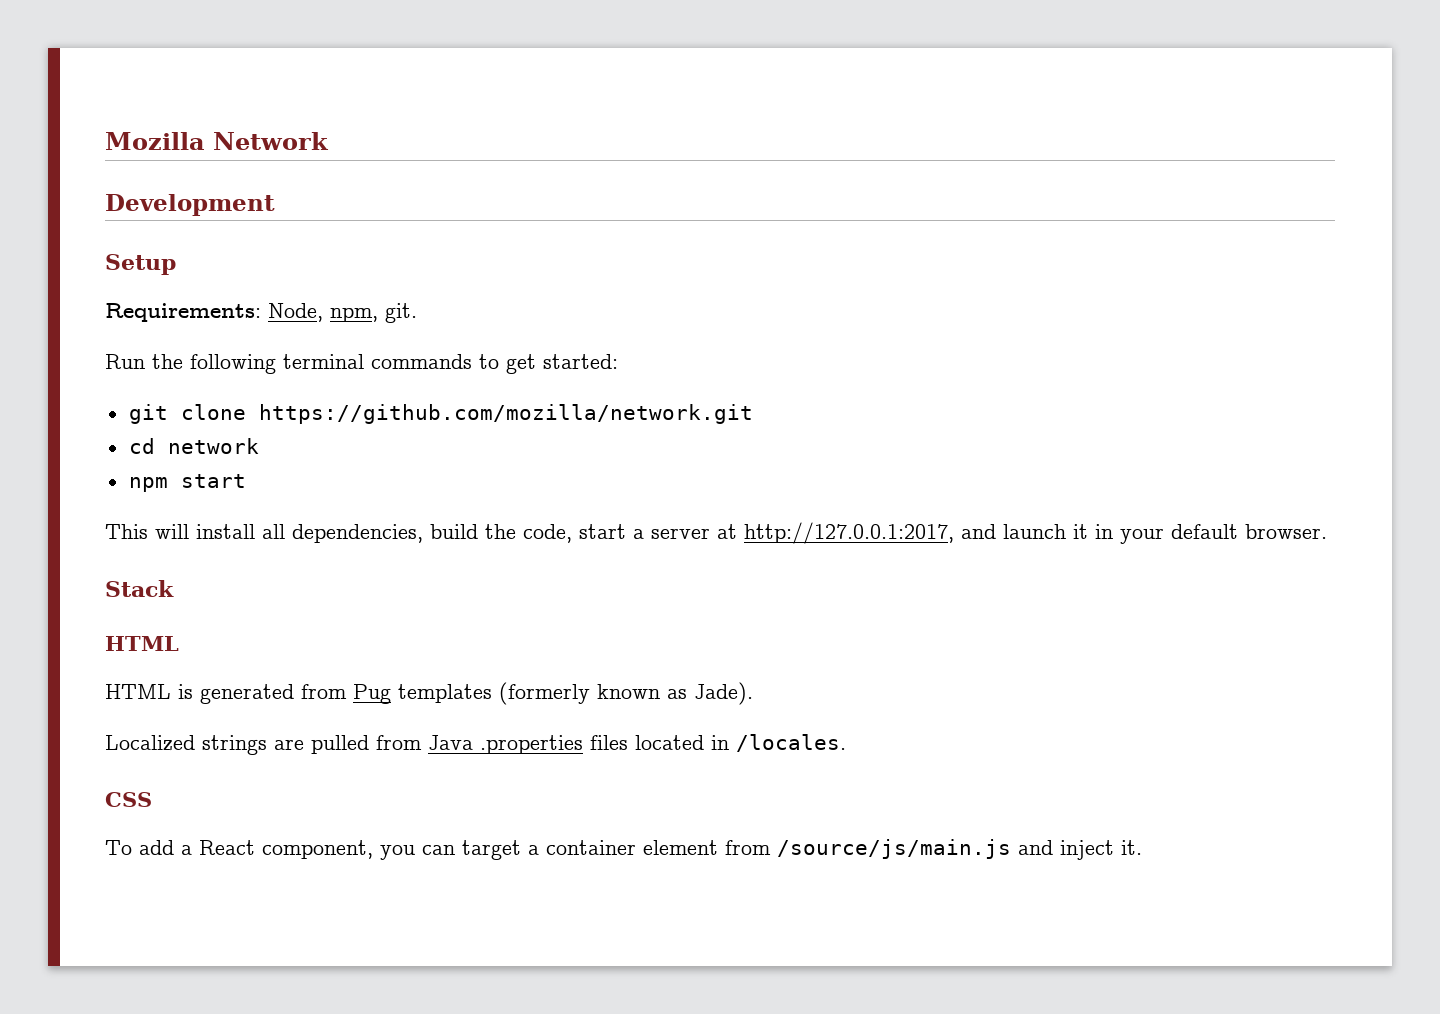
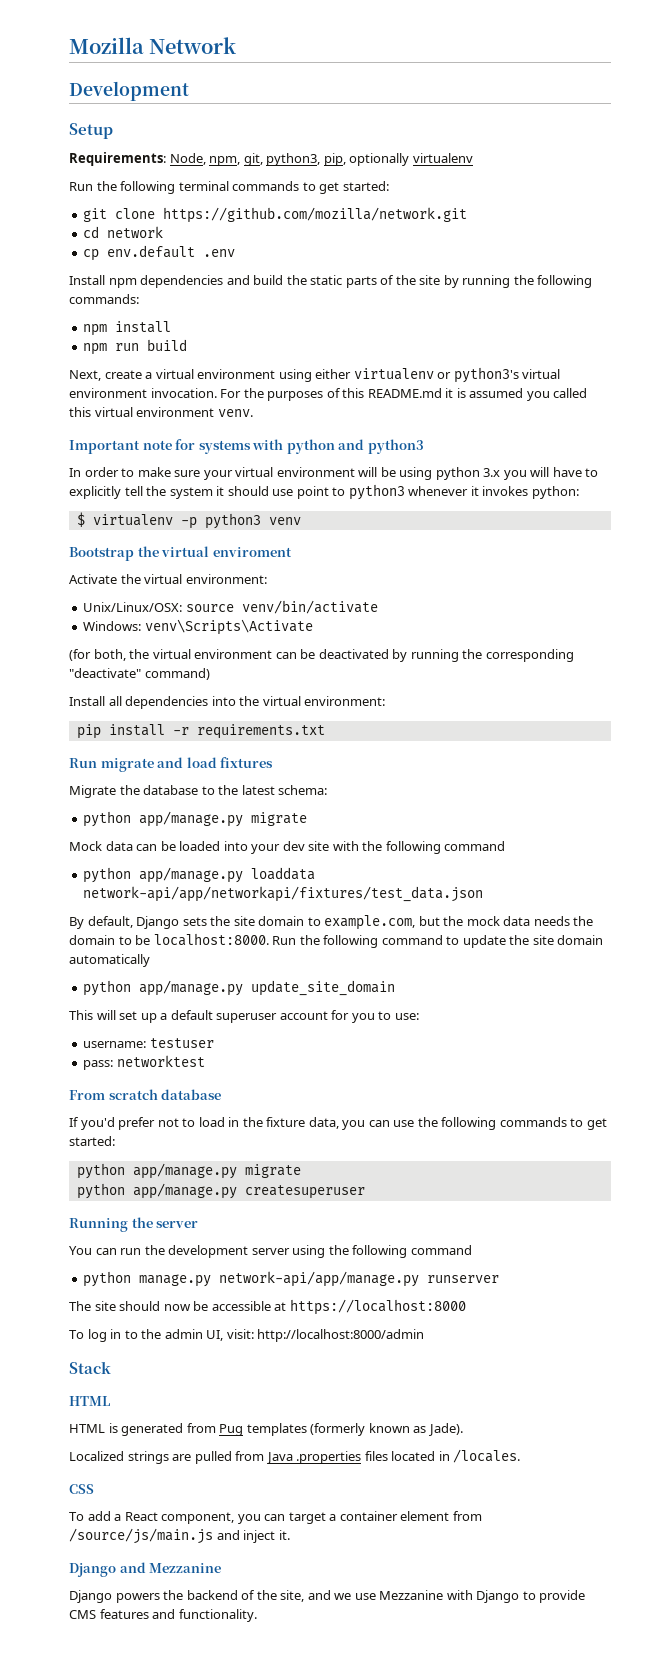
- Requirements: Node, npm, git.
+ Requirements: Node, npm, git, python3, pip, optionally virtualenv
- npm start
- This will install all dependencies, build the code, start a server at http://127.0.0.1:2017, and launch it in your default browser.
+ cp env.default .env
+ Install npm dependencies and build the static parts of the site by running the following commands:
+ npm install
+ npm run build
+ Next, create a virtual environment using either virtualenv or python3's virtual environment invocation. For the purposes of this README.md it is assumed you called this virtual environment venv.
+ Important note for systems with python and python3
+ In order to make sure your virtual environment will be using python 3.x you will have to explicitly tell the system it should use point to python3 whenever it invokes python:
+ $ virtualenv -p python3 venv
+ Bootstrap the virtual enviroment
+ Activate the virtual environment:
+ Unix/Linux/OSX: source venv/bin/activate
+ Windows: venv\Scripts\Activate
+ (for both, the virtual environment can be deactivated by running the corresponding "deactivate" command)
+ Install all dependencies into the virtual environment:
+ pip install -r requirements.txt
+ Run migrate and load fixtures
+ Migrate the database to the latest schema:
+ python app/manage.py migrate
+ Mock data can be loaded into your dev site with the following command
+ python app/manage.py loaddata network-api/app/networkapi/fixtures/test_data.json
+ By default, Django sets the site domain to example.com, but the mock data needs the domain to be localhost:8000. Run the following command to update the site domain automatically
+ python app/manage.py update_site_domain
+ This will set up a default superuser account for you to use:
+ username: testuser
+ pass: networktest
+ From scratch database
+ If you'd prefer not to load in the fixture data, you can use the following commands to get started:
+ python app/manage.py migrate
+ python app/manage.py createsuperuser
+ Running the server
+ You can run the development server using the following command
+ python manage.py network-api/app/manage.py runserver
+ The site should now be accessible at https://localhost:8000
+ To log in to the admin UI, visit: http://localhost:8000/admin
+ Django and Mezzanine
+ Django powers the backend of the site, and we use Mezzanine with Django to provide CMS features and functionality.

